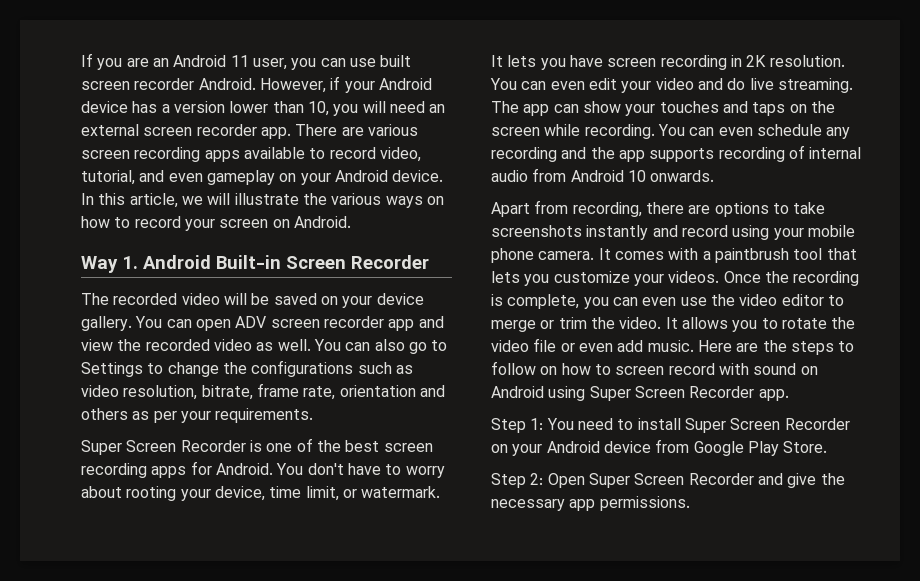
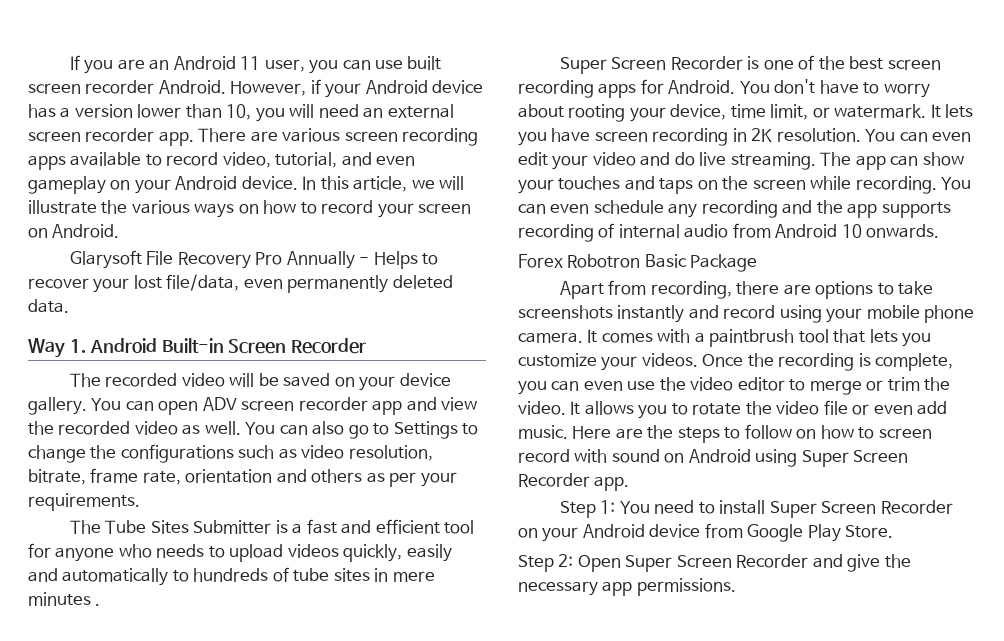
+ Glarysoft File Recovery Pro Annually - Helps to recover your lost file/data, even permanently deleted data.
+ The Tube Sites Submitter is a fast and efficient tool for anyone who needs to upload videos quickly, easily and automatically to hundreds of tube sites in mere minutes .
+ Forex Robotron Basic Package

